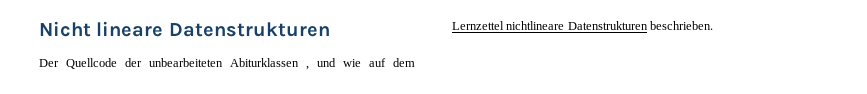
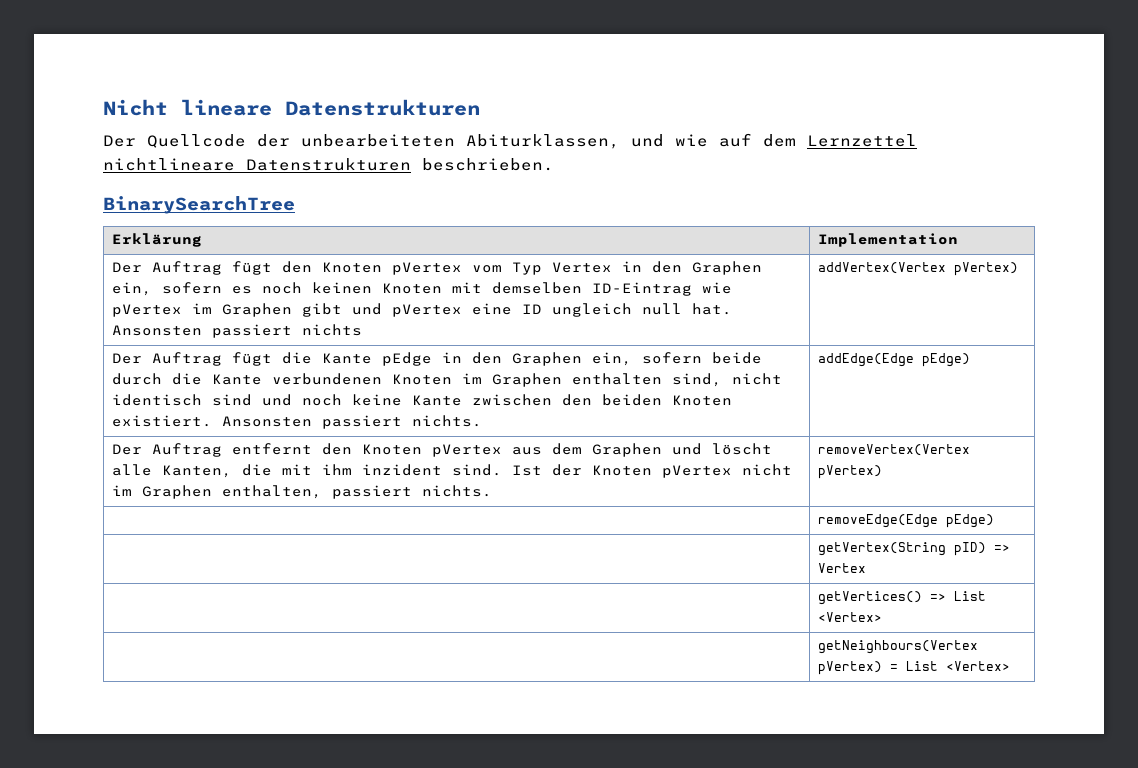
- Der Quellcode der unbearbeiteten Abiturklassen , und wie auf dem Lernzettel nichtlineare Datenstrukturen beschrieben.
+ Der Quellcode der unbearbeiteten Abiturklassen, und wie auf dem Lernzettel nichtlineare Datenstrukturen beschrieben.
+ BinarySearchTree
+ Erklärung | Implementation
+ Der Auftrag fügt den Knoten pVertex vom Typ Vertex in den Graphen ein, sofern es noch keinen Knoten mit demselben ID-Eintrag wie pVertex im Graphen gibt und pVertex eine ID ungleich null hat. Ansonsten passiert nichts | addVertex(Vertex pVertex)
+ Der Auftrag fügt die Kante pEdge in den Graphen ein, sofern beide durch die Kante verbundenen Knoten im Graphen enthalten sind, nicht identisch sind und noch keine Kante zwischen den beiden Knoten existiert. Ansonsten passiert nichts. | addEdge(Edge pEdge)
+ Der Auftrag entfernt den Knoten pVertex aus dem Graphen und löscht alle Kanten, die mit ihm inzident sind. Ist der Knoten pVertex nicht im Graphen enthalten, passiert nichts. | removeVertex(Vertex pVertex)
+ | removeEdge(Edge pEdge)
+ | getVertex(String pID) => Vertex
+ | getVertices() => List <Vertex>
+ | getNeighbours(Vertex pVertex) = List <Vertex>

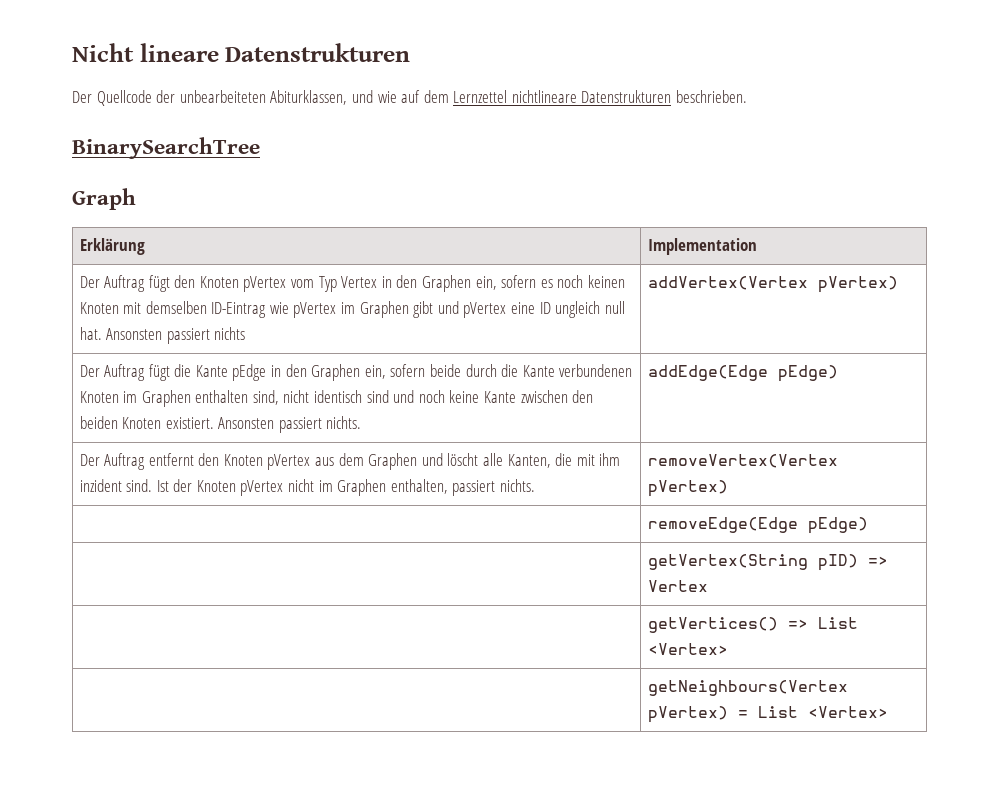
+ Graph

